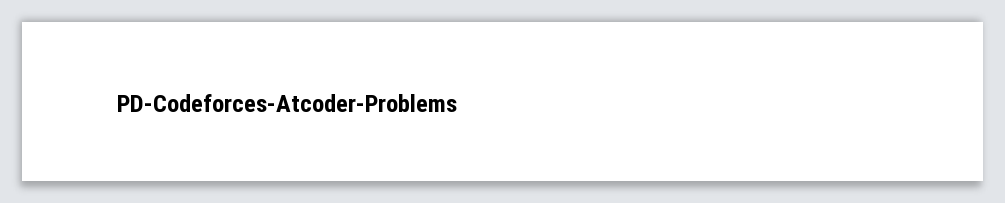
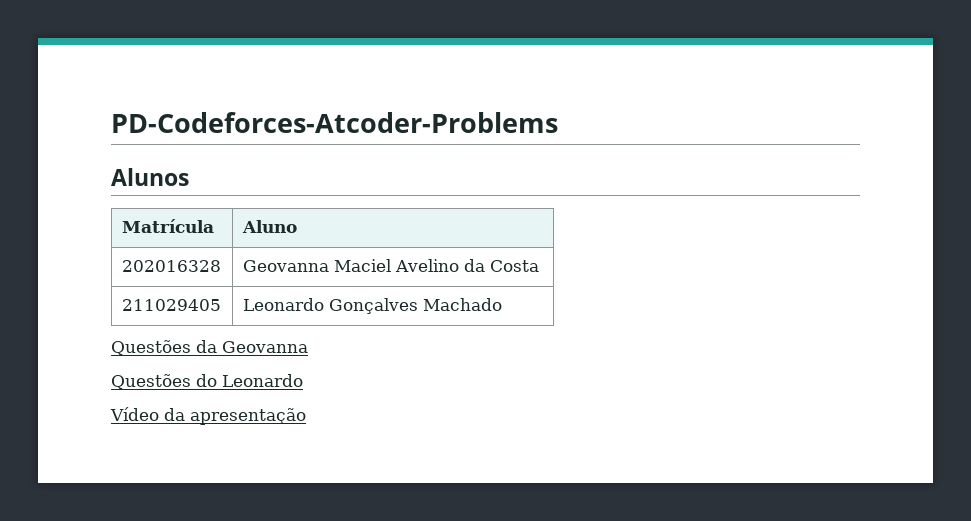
+ Alunos
+ Matrícula | Aluno
+ 202016328 | Geovanna Maciel Avelino da Costa
+ 211029405 | Leonardo Gonçalves Machado
+ Questões da Geovanna
+ Questões do Leonardo
+ Vídeo da apresentação

